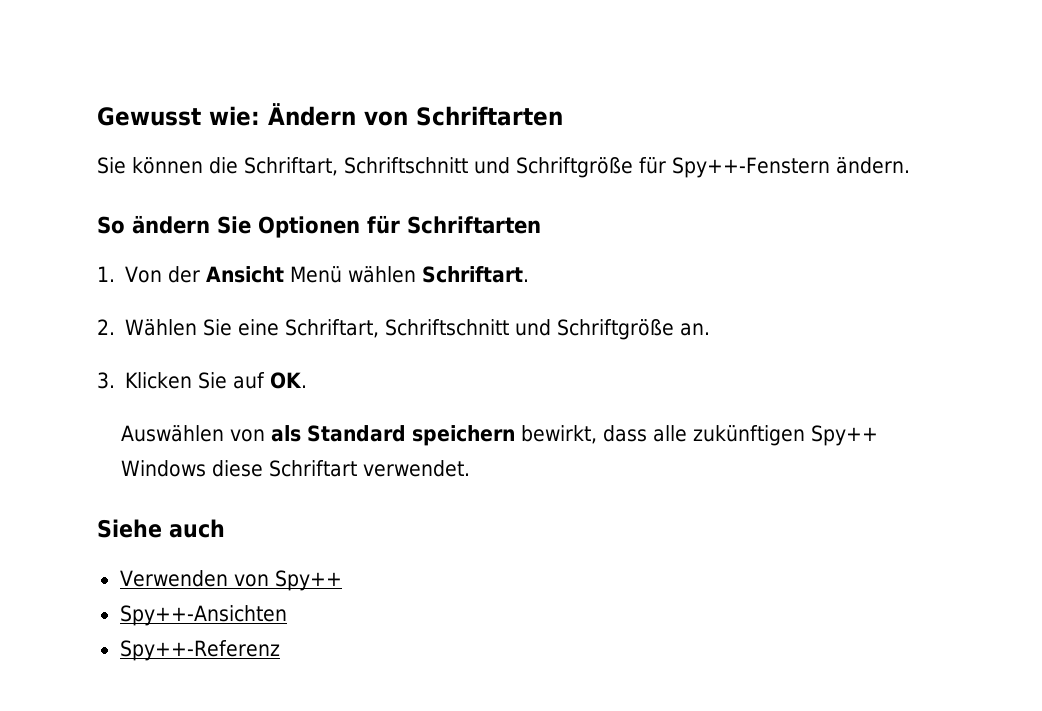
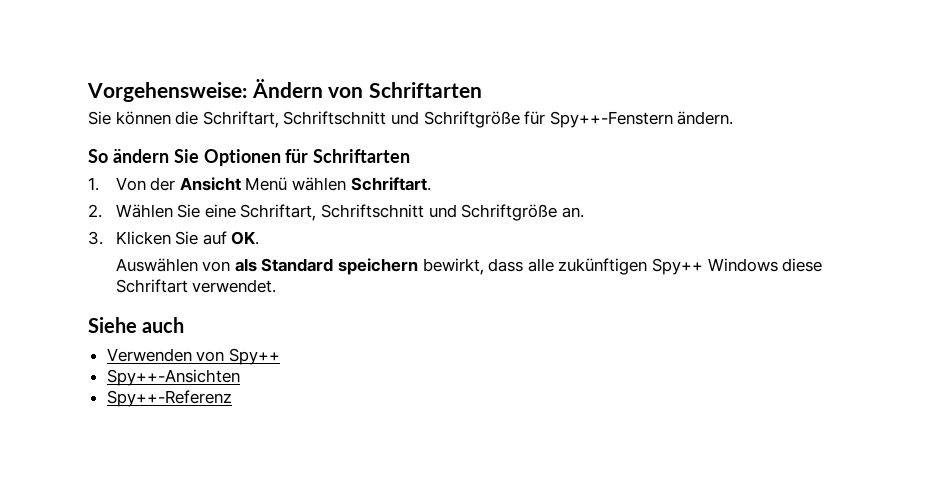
- Gewusst wie: Ändern von Schriftarten
+ Vorgehensweise: Ändern von Schriftarten

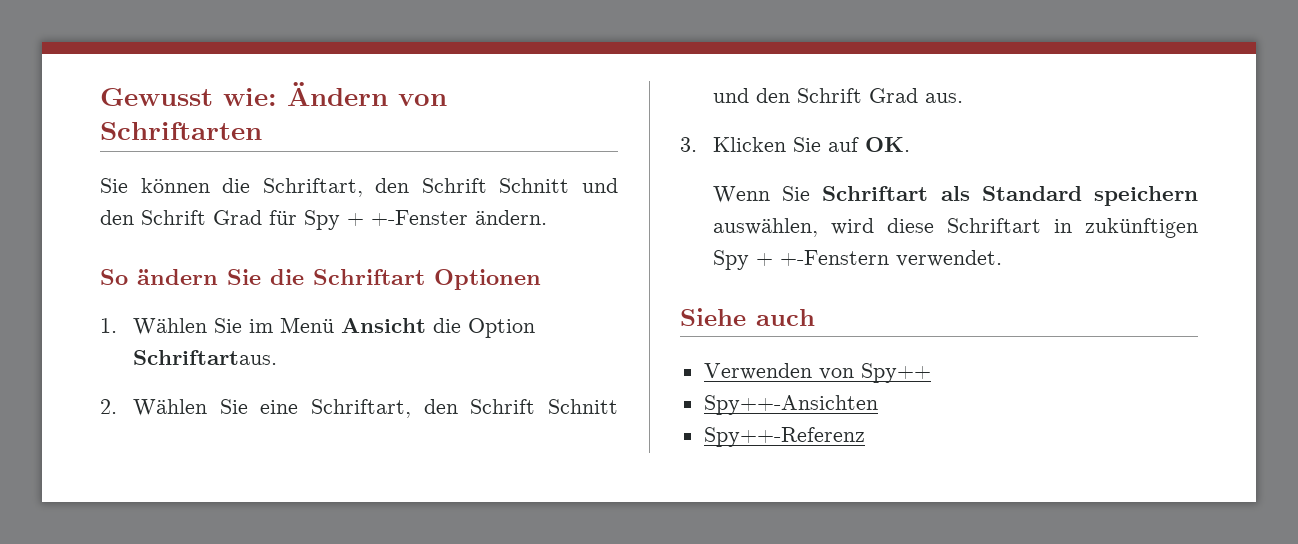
- Vorgehensweise: Ändern von Schriftarten
+ Gewusst wie: Ändern von Schriftarten
- Sie können die Schriftart, Schriftschnitt und Schriftgröße für Spy++-Fenstern ändern.
+ Sie können die Schriftart, den Schrift Schnitt und den Schrift Grad für Spy + +-Fenster ändern.
- So ändern Sie Optionen für Schriftarten
+ So ändern Sie die Schriftart Optionen
- 1. Von der Ansicht Menü wählen Schriftart.
+ 1. Wählen Sie im Menü Ansicht die Option Schriftartaus.
- 2. Wählen Sie eine Schriftart, Schriftschnitt und Schriftgröße an.
+ 2. Wählen Sie eine Schriftart, den Schrift Schnitt und den Schrift Grad aus.
- Auswählen von als Standard speichern bewirkt, dass alle zukünftigen Spy++ Windows diese Schriftart verwendet.
+ Wenn Sie Schriftart als Standard speichern auswählen, wird diese Schriftart in zukünftigen Spy + +-Fenstern verwendet.

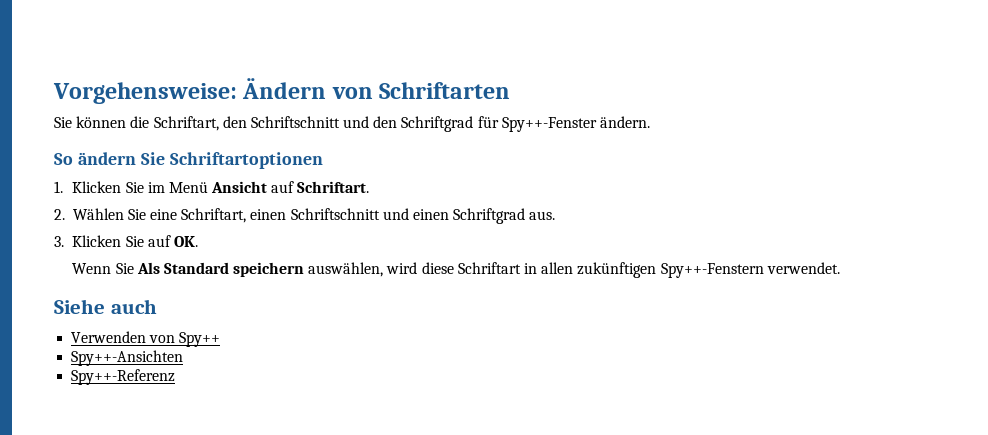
- Gewusst wie: Ändern von Schriftarten
+ Vorgehensweise: Ändern von Schriftarten
- Sie können die Schriftart, den Schrift Schnitt und den Schrift Grad für Spy + +-Fenster ändern.
+ Sie können die Schriftart, den Schriftschnitt und den Schriftgrad für Spy++-Fenster ändern.
- So ändern Sie die Schriftart Optionen
+ So ändern Sie Schriftartoptionen
- 1. Wählen Sie im Menü Ansicht die Option Schriftartaus.
+ 1. Klicken Sie im Menü Ansicht auf Schriftart.
- 2. Wählen Sie eine Schriftart, den Schrift Schnitt und den Schrift Grad aus.
+ 2. Wählen Sie eine Schriftart, einen Schriftschnitt und einen Schriftgrad aus.
- Wenn Sie Schriftart als Standard speichern auswählen, wird diese Schriftart in zukünftigen Spy + +-Fenstern verwendet.
+ Wenn Sie Als Standard speichern auswählen, wird diese Schriftart in allen zukünftigen Spy++-Fenstern verwendet.

